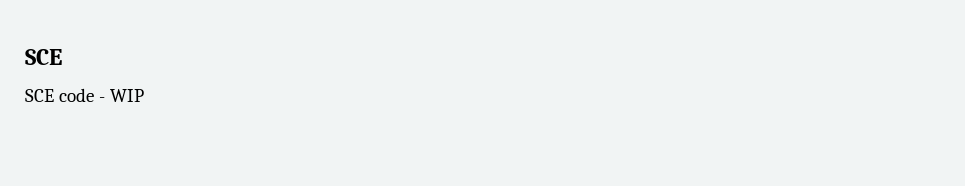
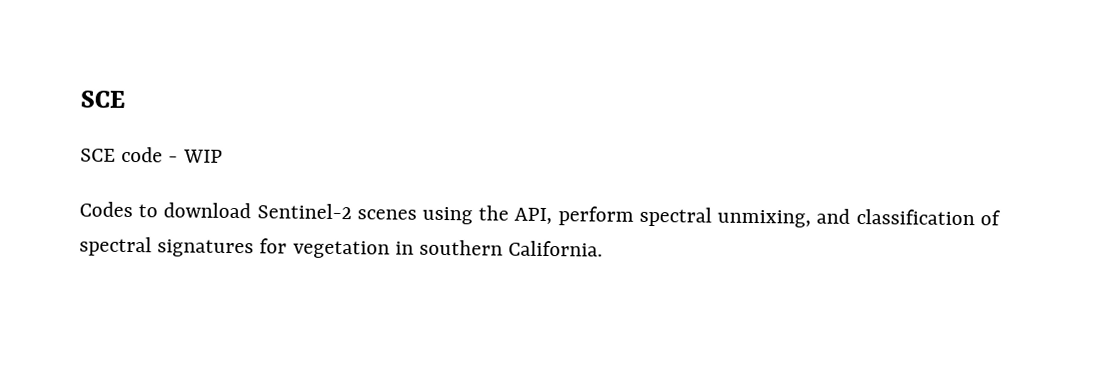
+ Codes to download Sentinel-2 scenes using the API, perform spectral unmixing, and classification of spectral signatures for vegetation in southern California.

